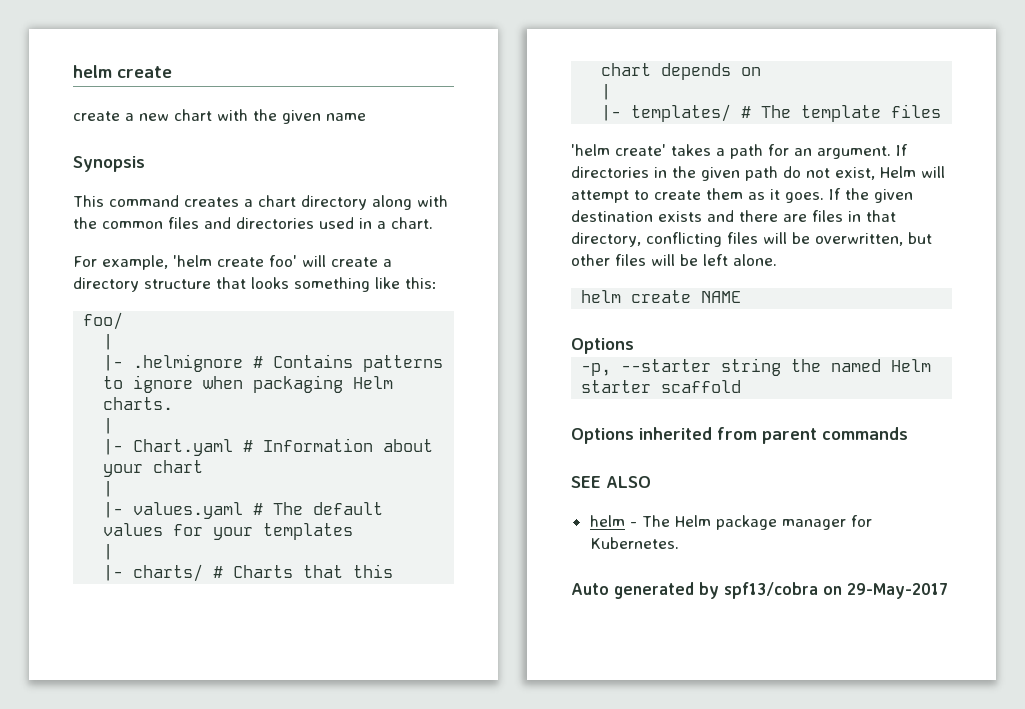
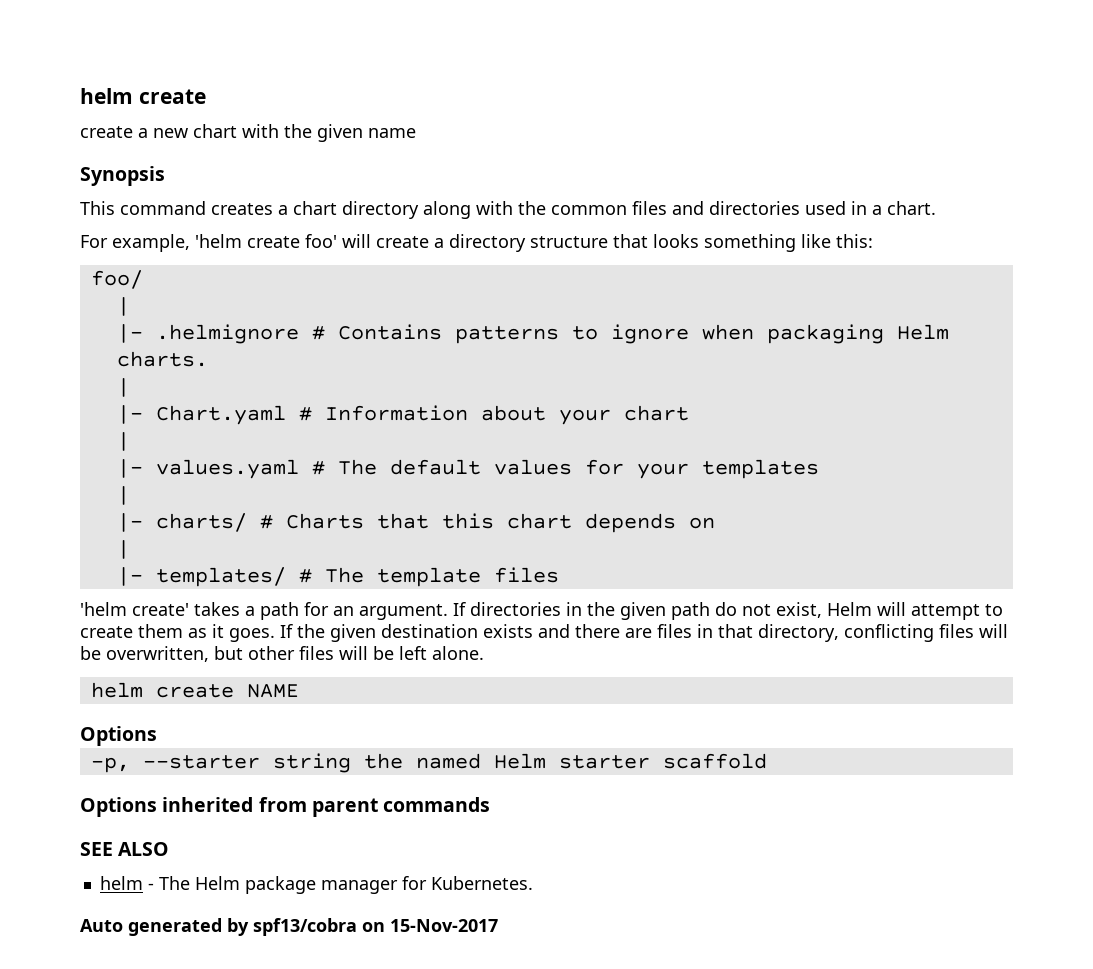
- Auto generated by spf13/cobra on 29-May-2017
+ Auto generated by spf13/cobra on 15-Nov-2017

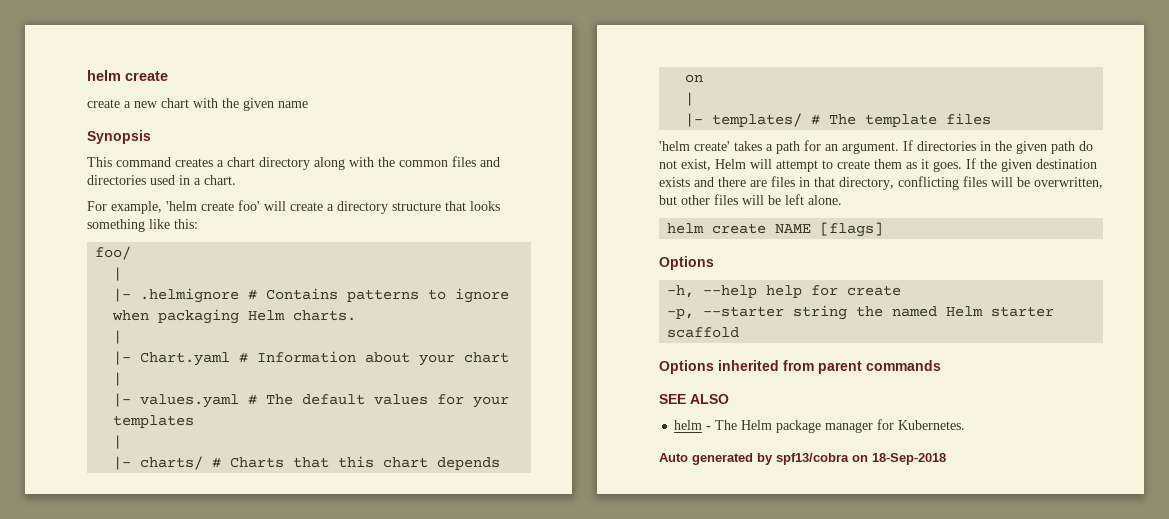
- helm create NAME
+ helm create NAME [flags]
  Options
+ -h, --help help for create
- Auto generated by spf13/cobra on 15-Nov-2017
+ Auto generated by spf13/cobra on 18-Sep-2018

